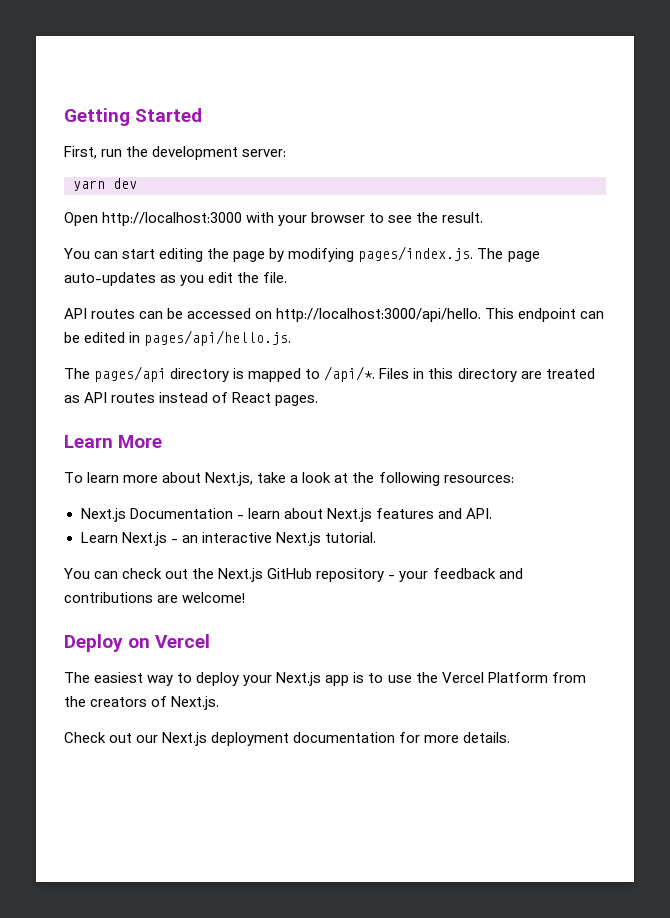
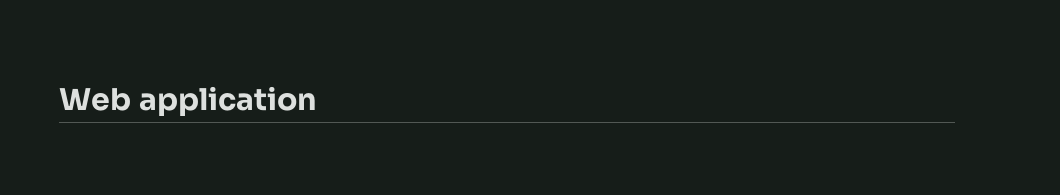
- Getting Started
- First, run the development server:
- yarn dev
- Open http://localhost:3000 with your browser to see the result.
- You can start editing the page by modifying pages/index.js. The page auto-updates as you edit the file.
- API routes can be accessed on http://localhost:3000/api/hello. This endpoint can be edited in pages/api/hello.js.
- The pages/api directory is mapped to /api/*. Files in this directory are treated as API routes instead of React pages.
- Learn More
- To learn more about Next.js, take a look at the following resources:
- Next.js Documentation - learn about Next.js features and API.
- Learn Next.js - an interactive Next.js tutorial.
- You can check out the Next.js GitHub repository - your feedback and contributions are welcome!
- Deploy on Vercel
- The easiest way to deploy your Next.js app is to use the Vercel Platform from the creators of Next.js.
- Check out our Next.js deployment documentation for more details.
+ Web application

